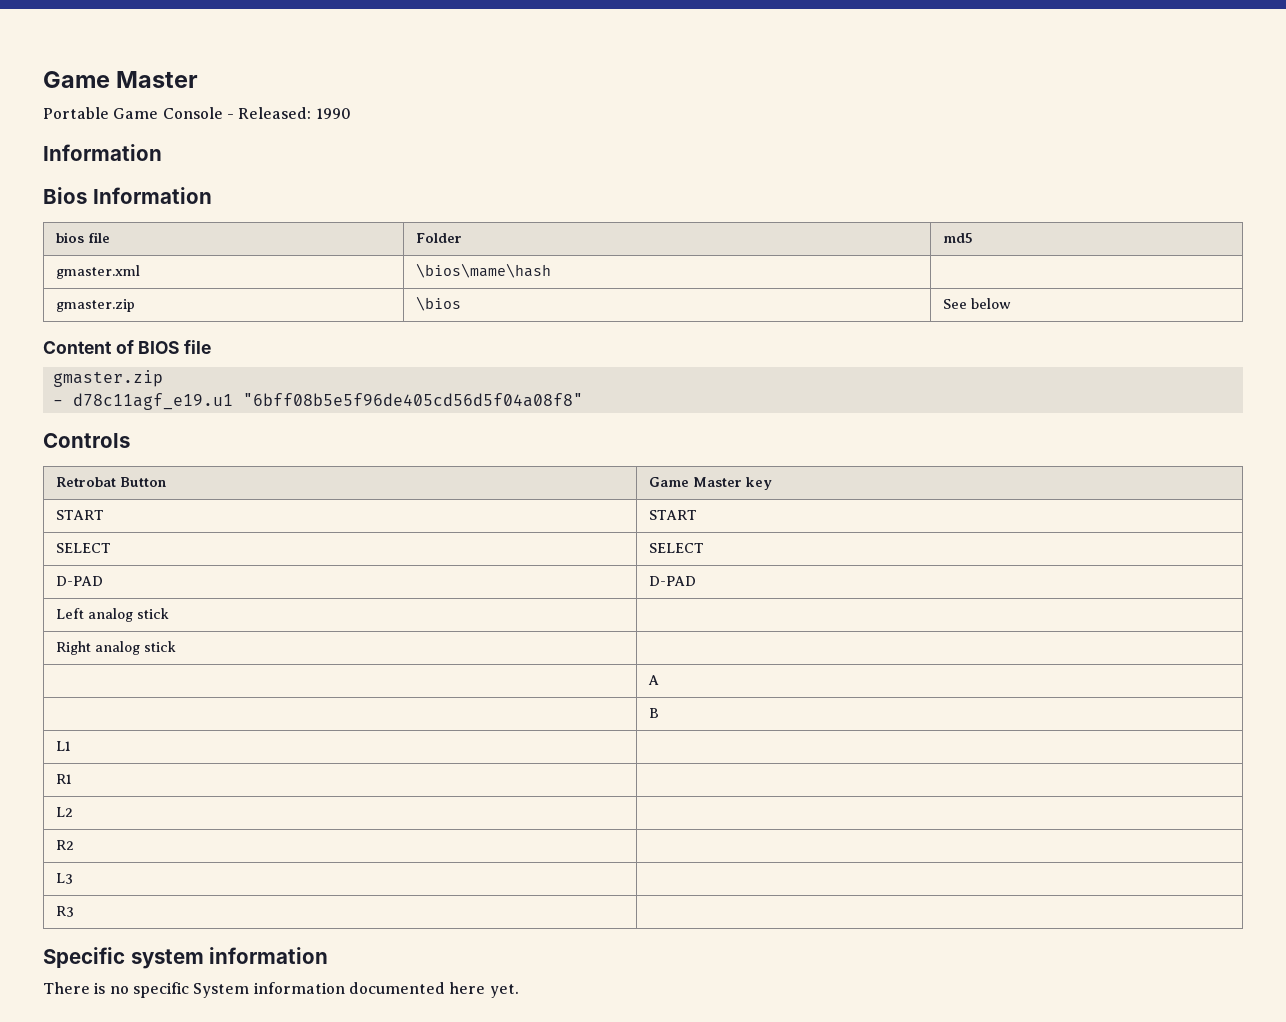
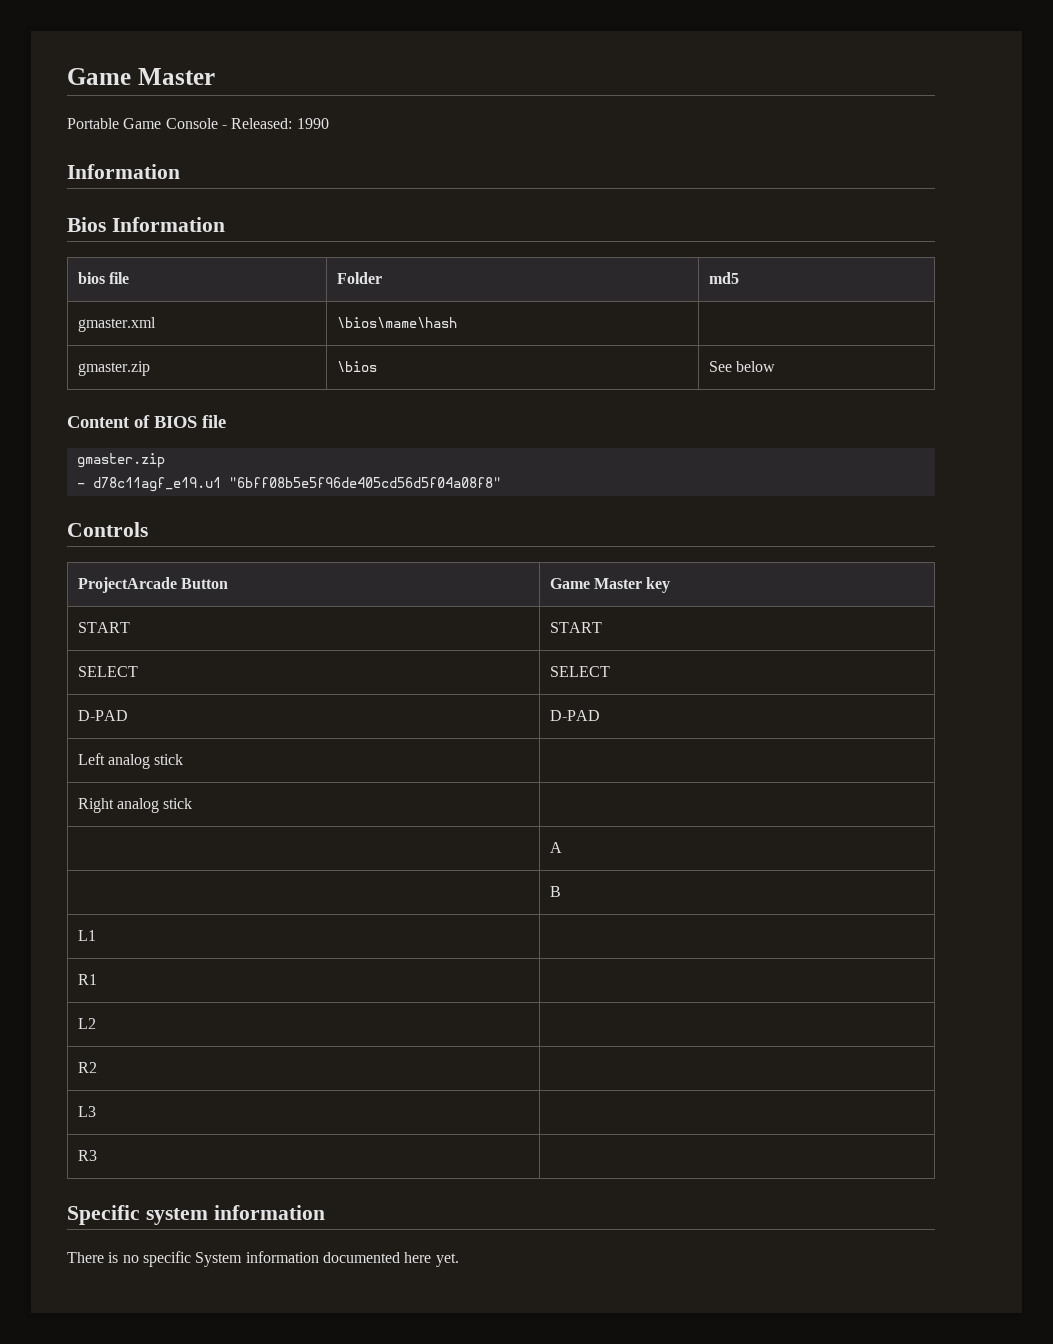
- Retrobat Button | Game Master key
+ ProjectArcade Button | Game Master key

